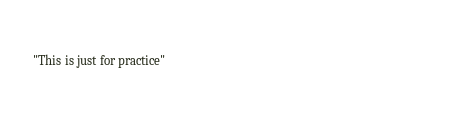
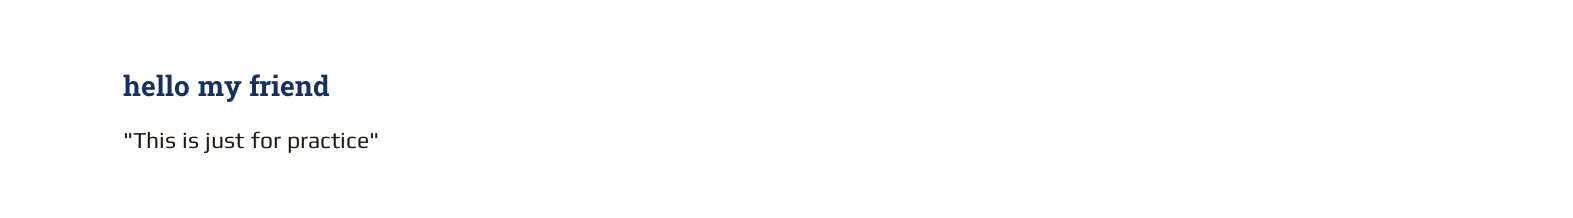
+ hello my friend

